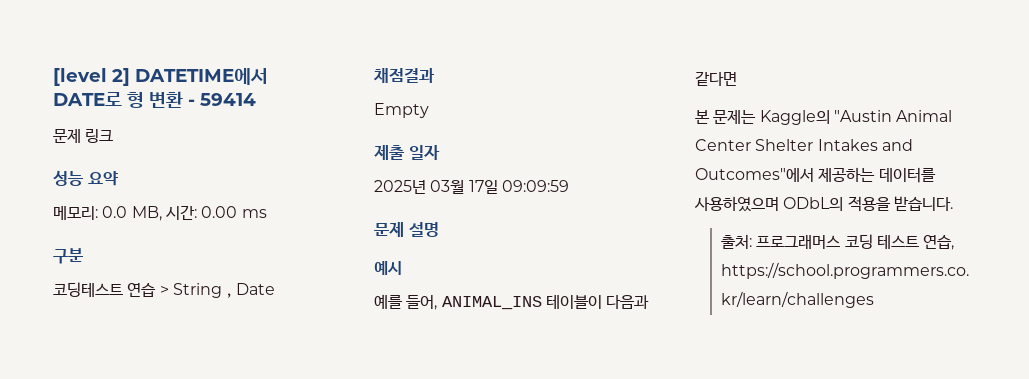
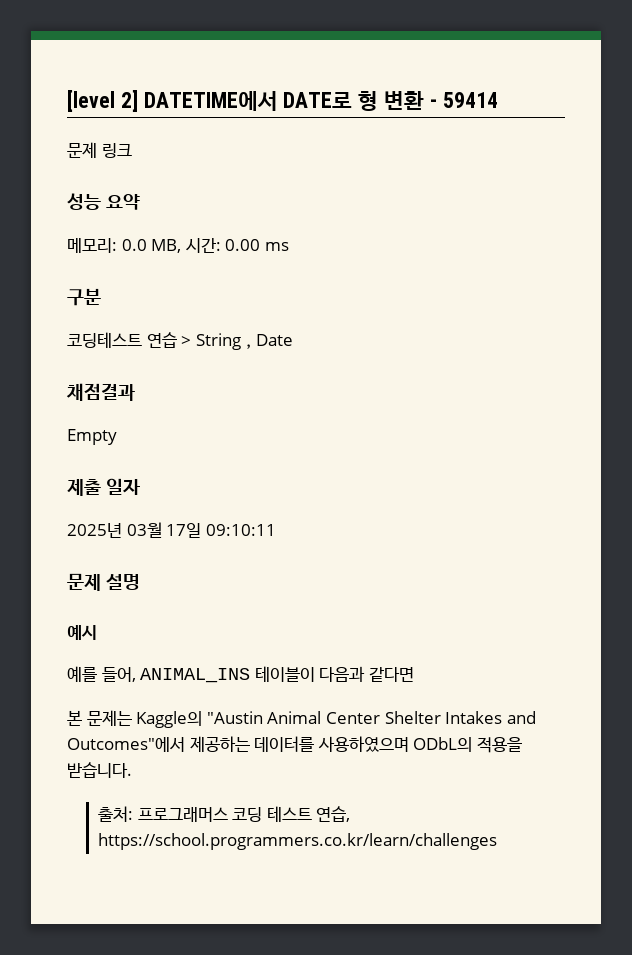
- 2025년 03월 17일 09:09:59
+ 2025년 03월 17일 09:10:11

